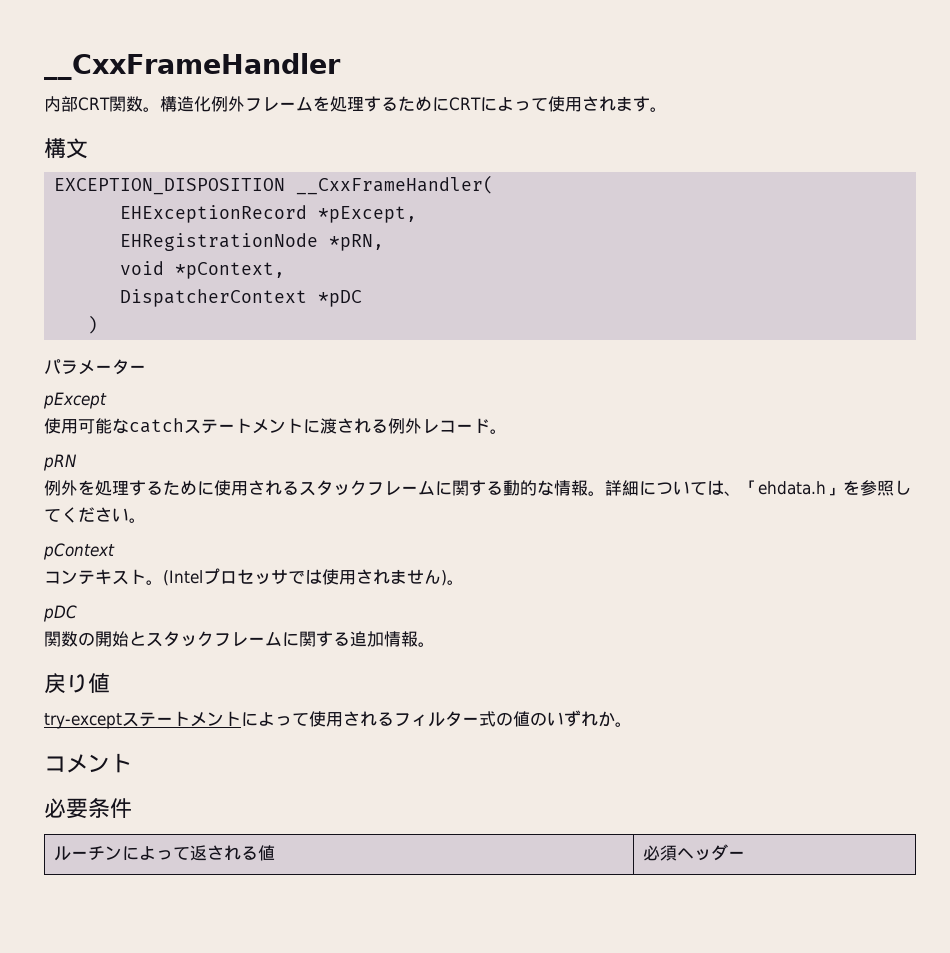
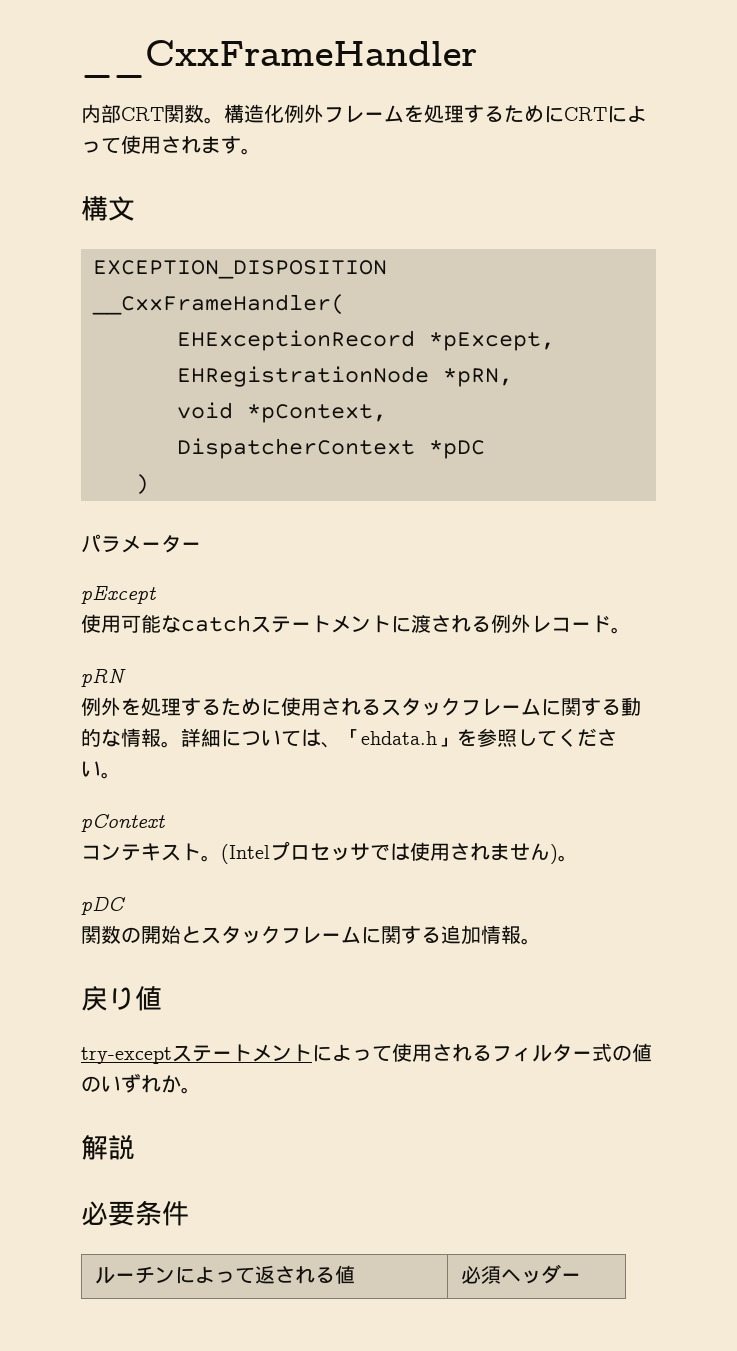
- コメント
+ 解説

